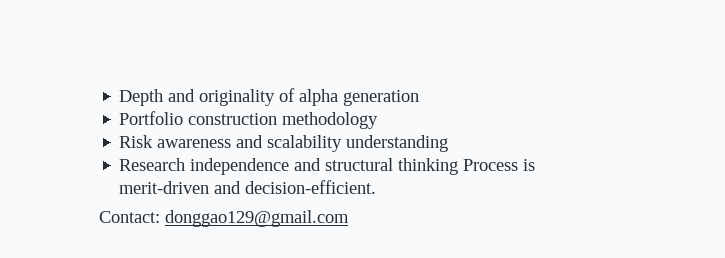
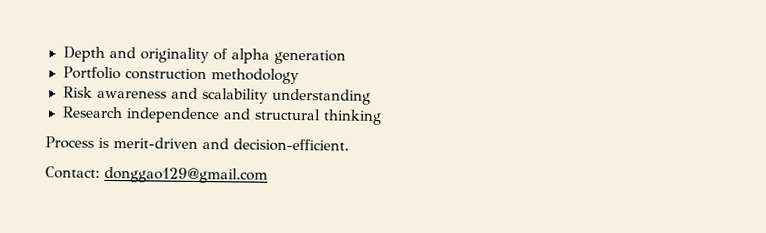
- Research independence and structural thinking Process is merit-driven and decision-efficient.
+ Research independence and structural thinking
+ Process is merit-driven and decision-efficient.

